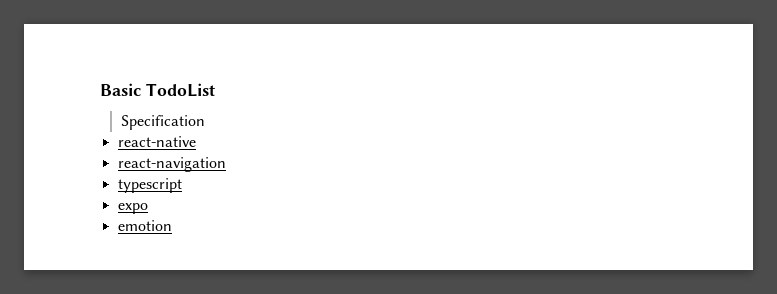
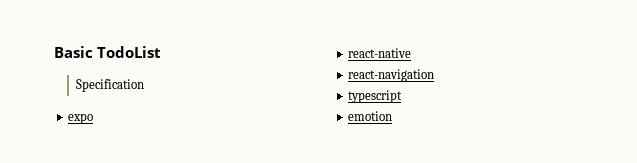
+ expo
- expo

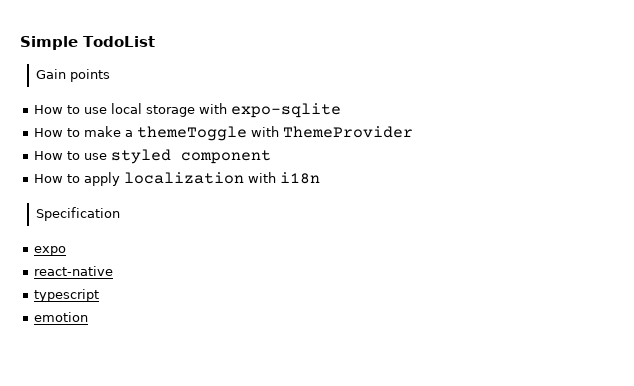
- Basic TodoList
+ Simple TodoList
+ Gain points
+ How to use local storage with expo-sqlite
+ How to make a themeToggle with ThemeProvider
+ How to use styled component
+ How to apply localization with i18n
- react-navigation

